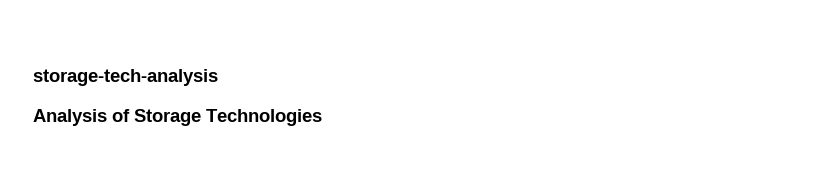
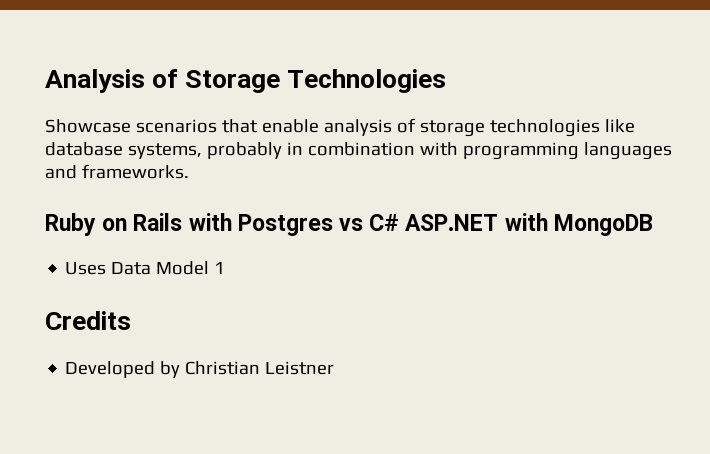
- storage-tech-analysis
+ Showcase scenarios that enable analysis of storage technologies like database systems, probably in combination with programming languages and frameworks.
+ Ruby on Rails with Postgres vs C# ASP.NET with MongoDB
+ Uses Data Model 1
+ Credits
+ Developed by Christian Leistner

